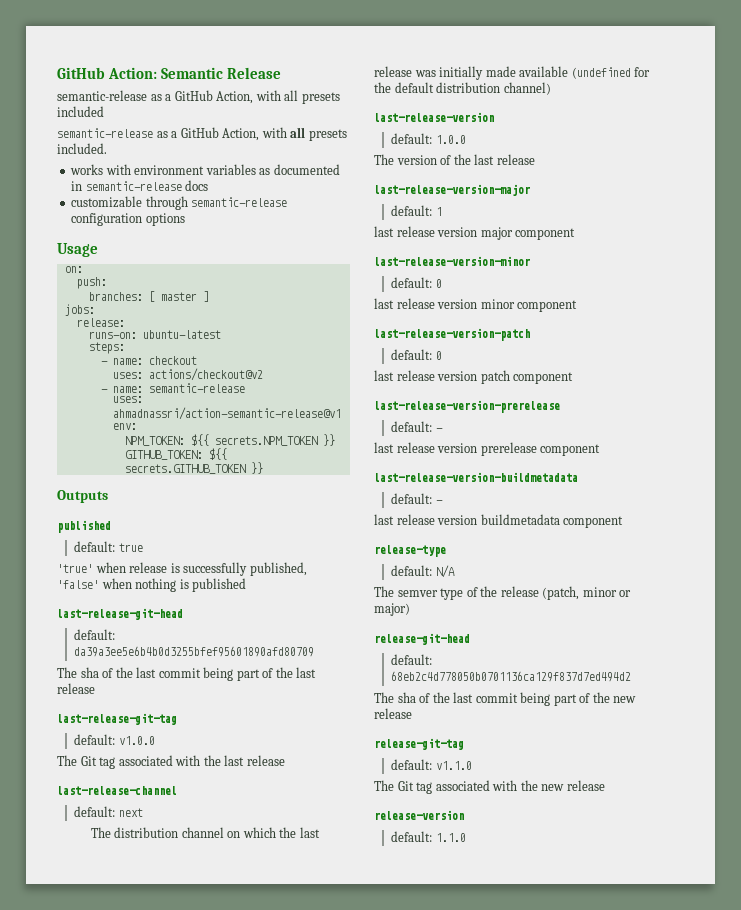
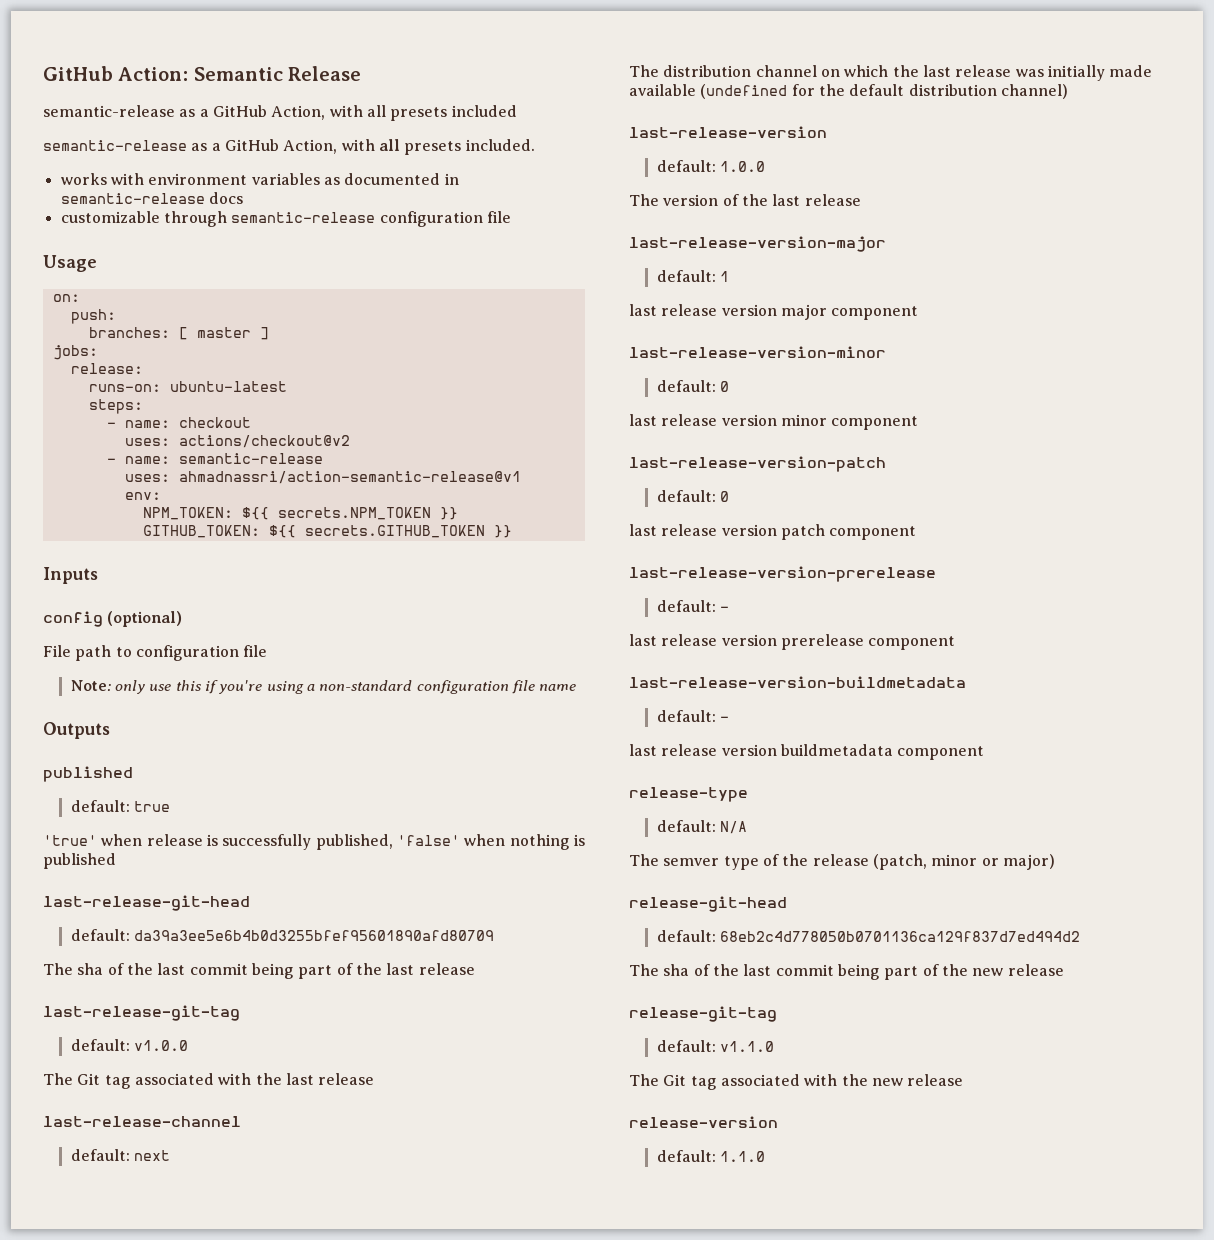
- customizable through semantic-release configuration options
+ customizable through semantic-release configuration file
+ Inputs
+ config (optional)
+ File path to configuration file
+ Note: only use this if you're using a non-standard configuration file name

